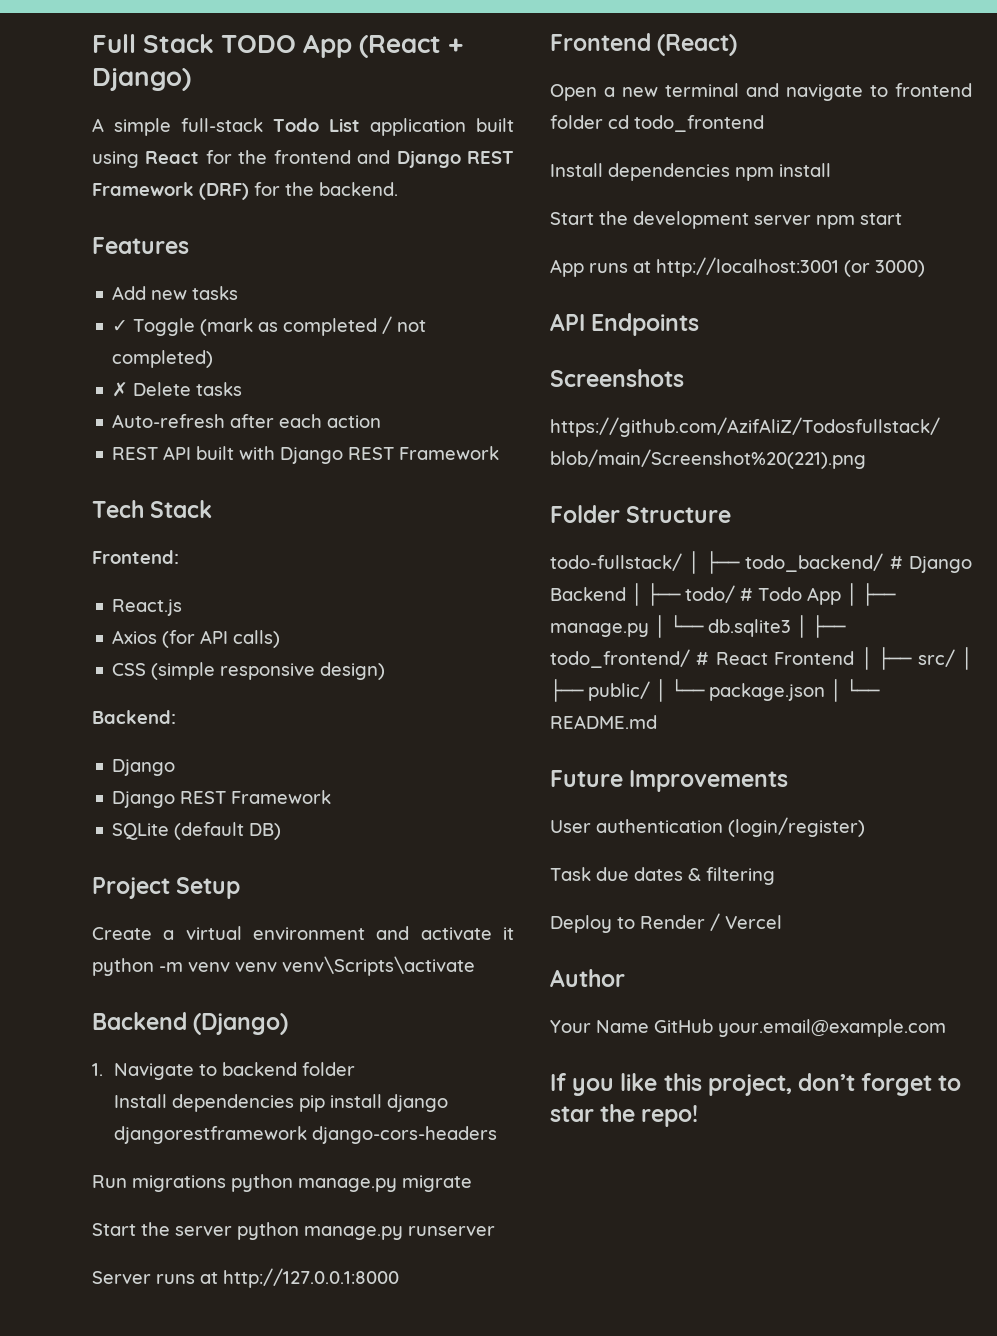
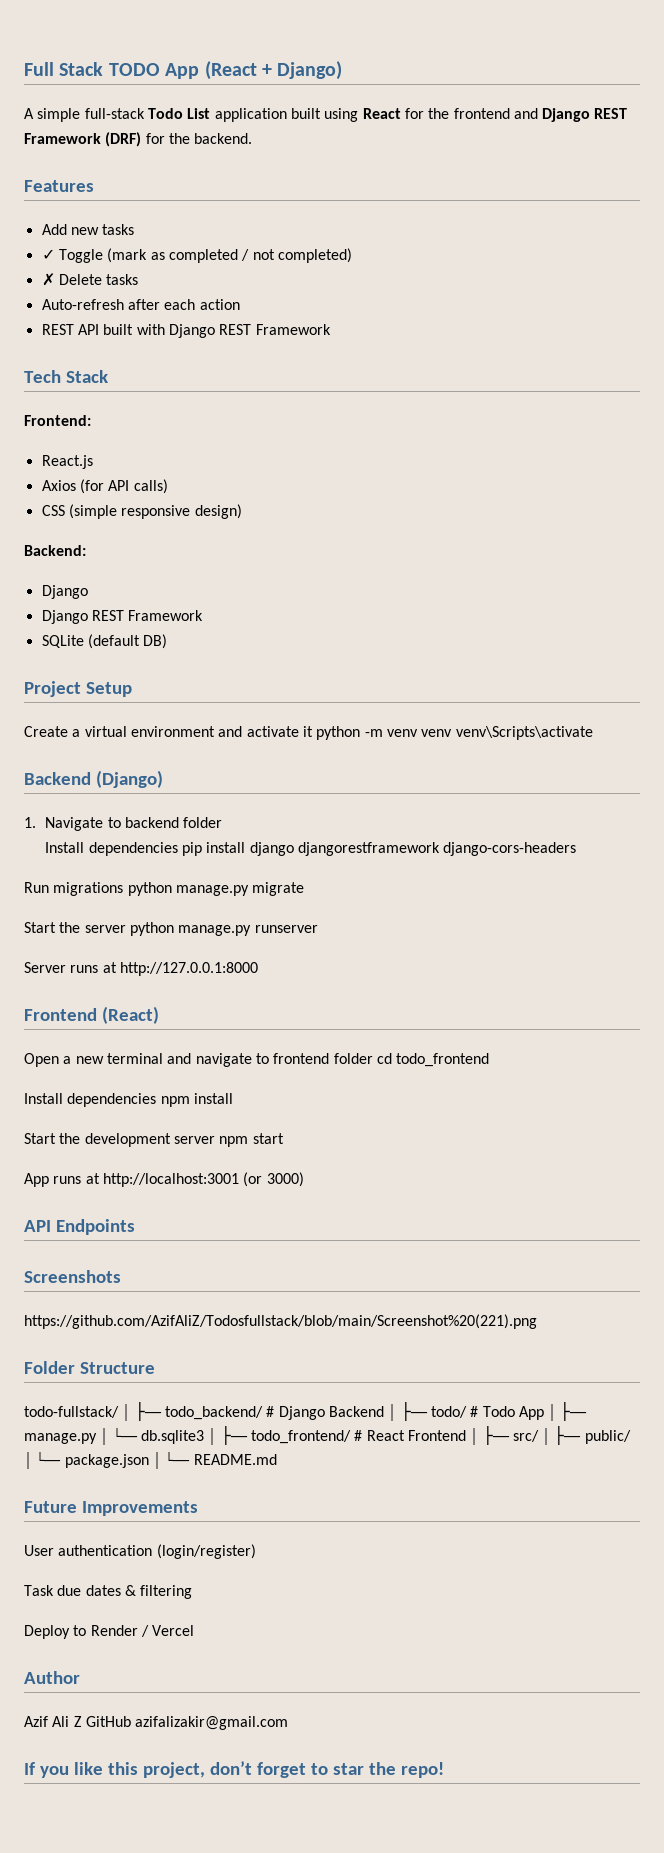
- Your Name GitHub your.email@example.com
+ Azif Ali Z GitHub azifalizakir@gmail.com

